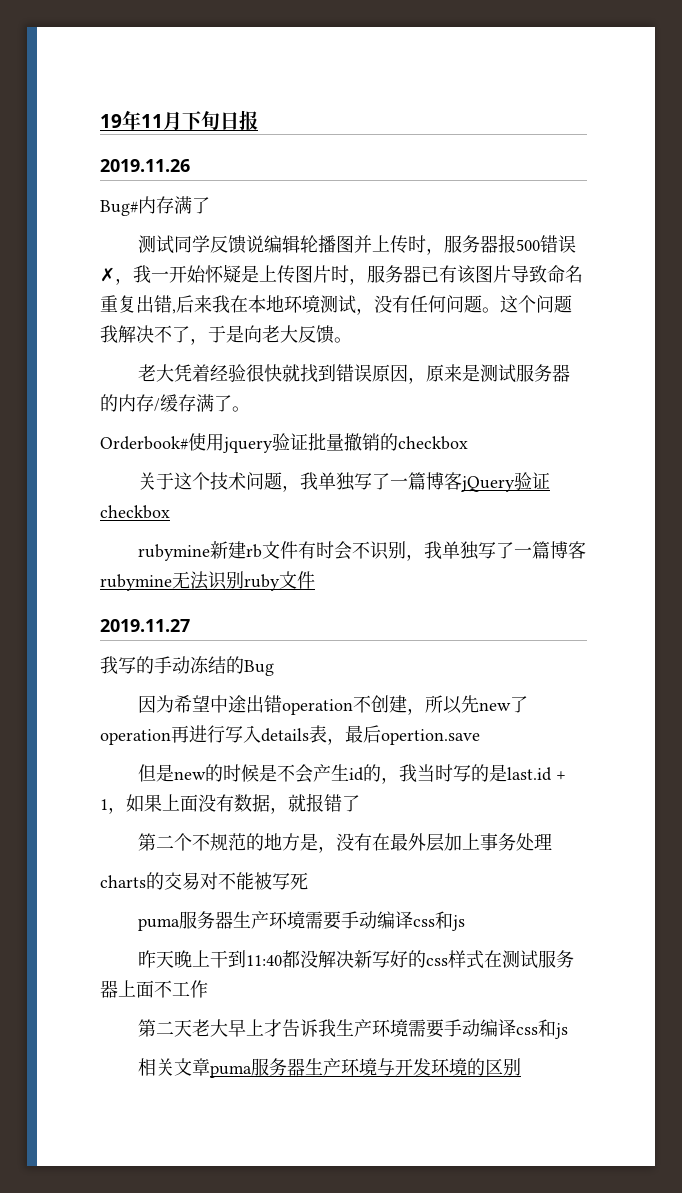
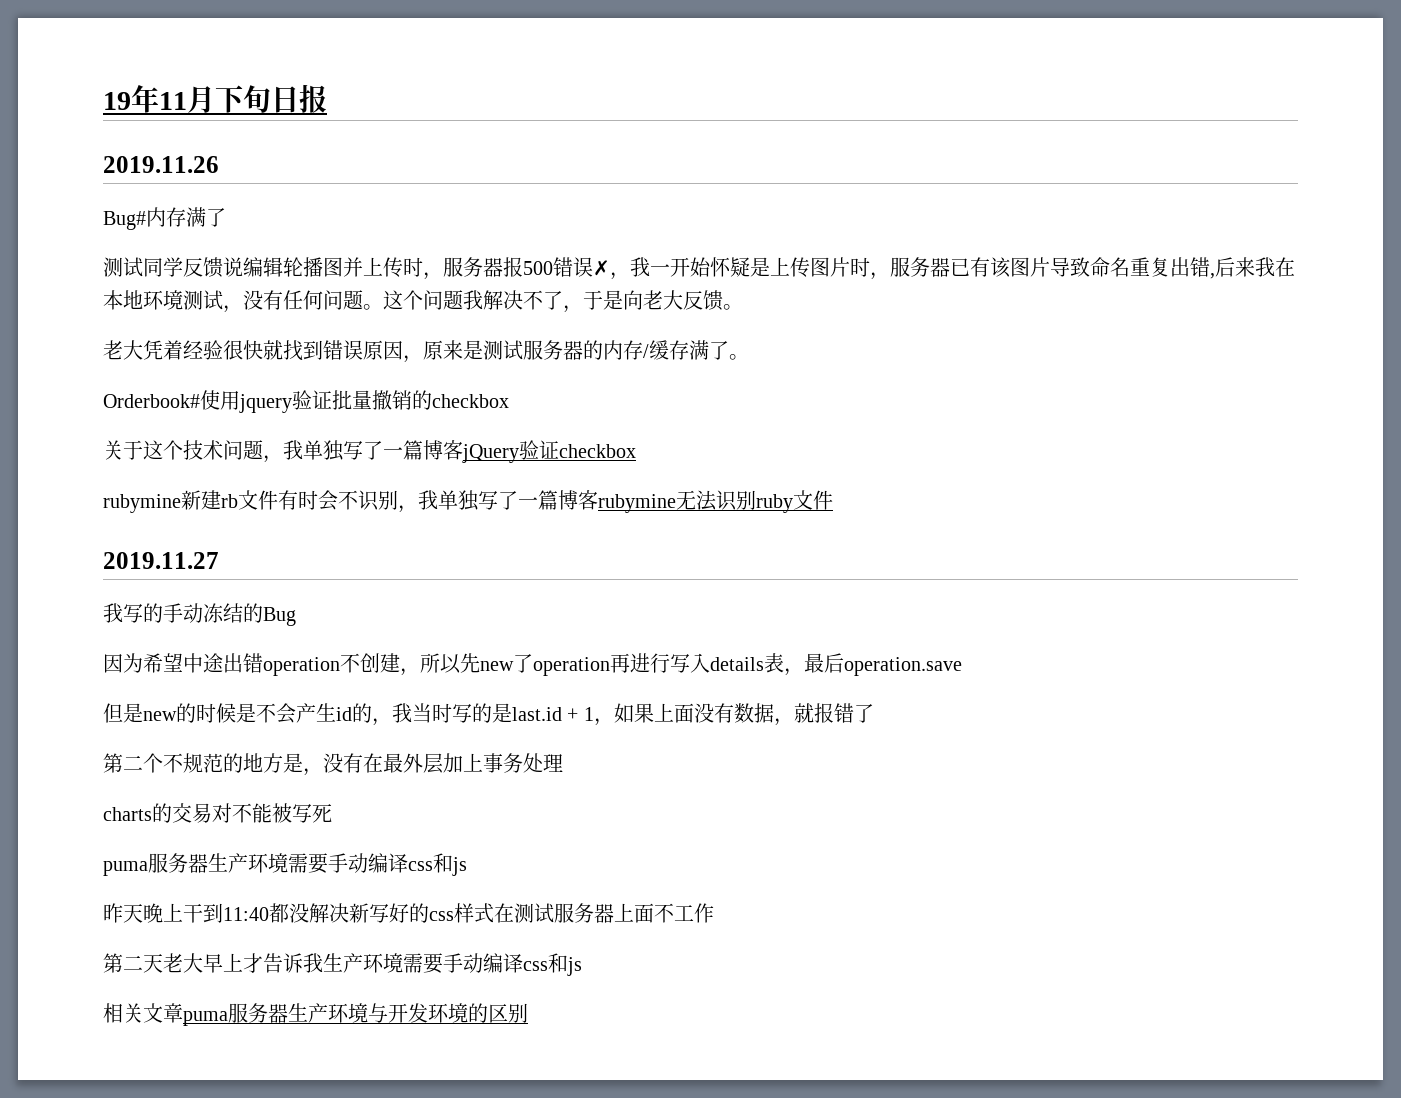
- 因为希望中途出错operation不创建，所以先new了operation再进行写入details表，最后opertion.save
+ 因为希望中途出错operation不创建，所以先new了operation再进行写入details表，最后operation.save

